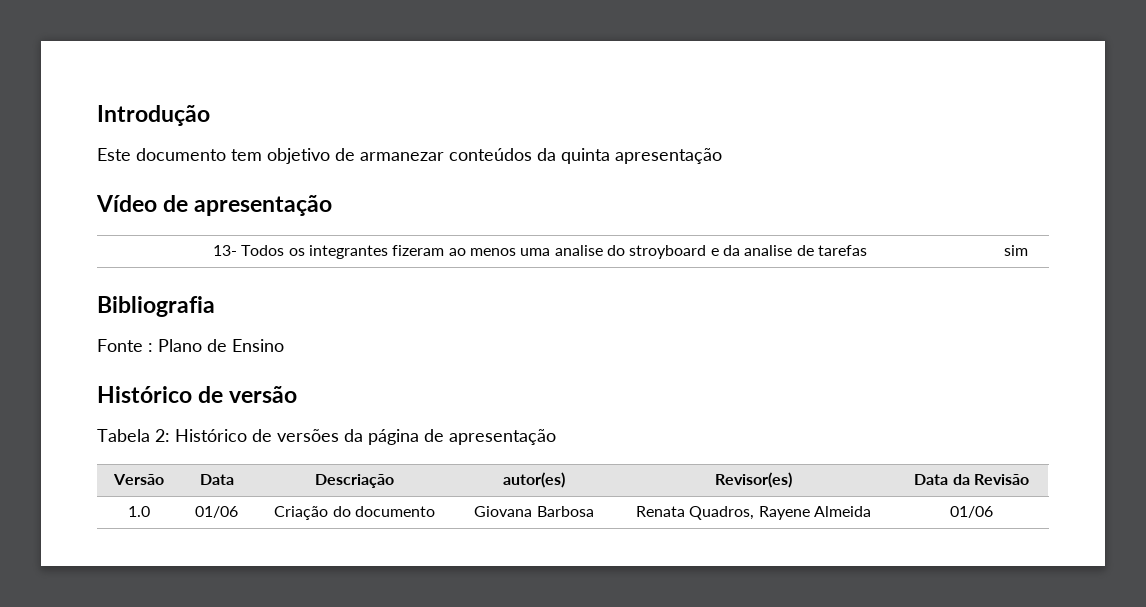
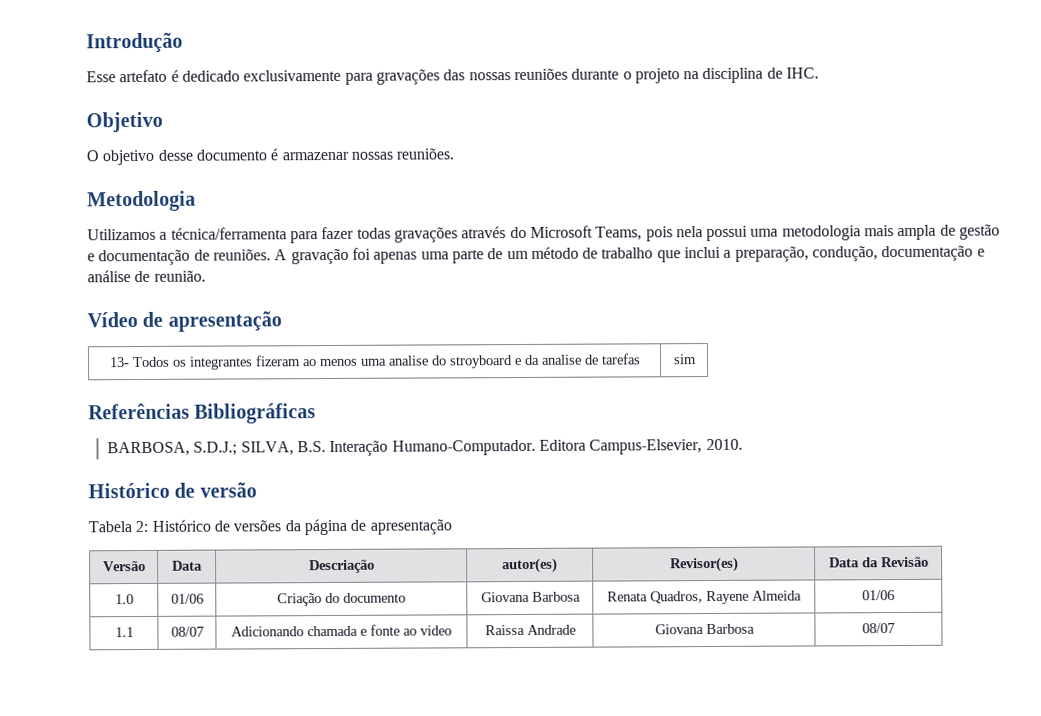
- Este documento tem objetivo de armanezar conteúdos da quinta apresentação
+ Esse artefato é dedicado exclusivamente para gravações das nossas reuniões durante o projeto na disciplina de IHC.
+ Objetivo
+ O objetivo desse documento é armazenar nossas reuniões.
+ Metodologia
+ Utilizamos a técnica/ferramenta para fazer todas gravações através do Microsoft Teams, pois nela possui uma metodologia mais ampla de gestão e documentação de reuniões. A gravação foi apenas uma parte de um método de trabalho que inclui a preparação, condução, documentação e análise de reunião.
- Bibliografia
- Fonte : Plano de Ensino
+ Referências Bibliográficas
+ BARBOSA, S.D.J.; SILVA, B.S. Interação Humano-Computador. Editora Campus-Elsevier, 2010.
+ 1.1 | 08/07 | Adicionando chamada e fonte ao video | Raissa Andrade | Giovana Barbosa | 08/07

